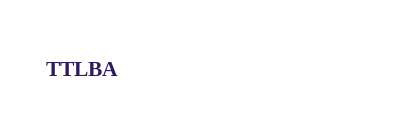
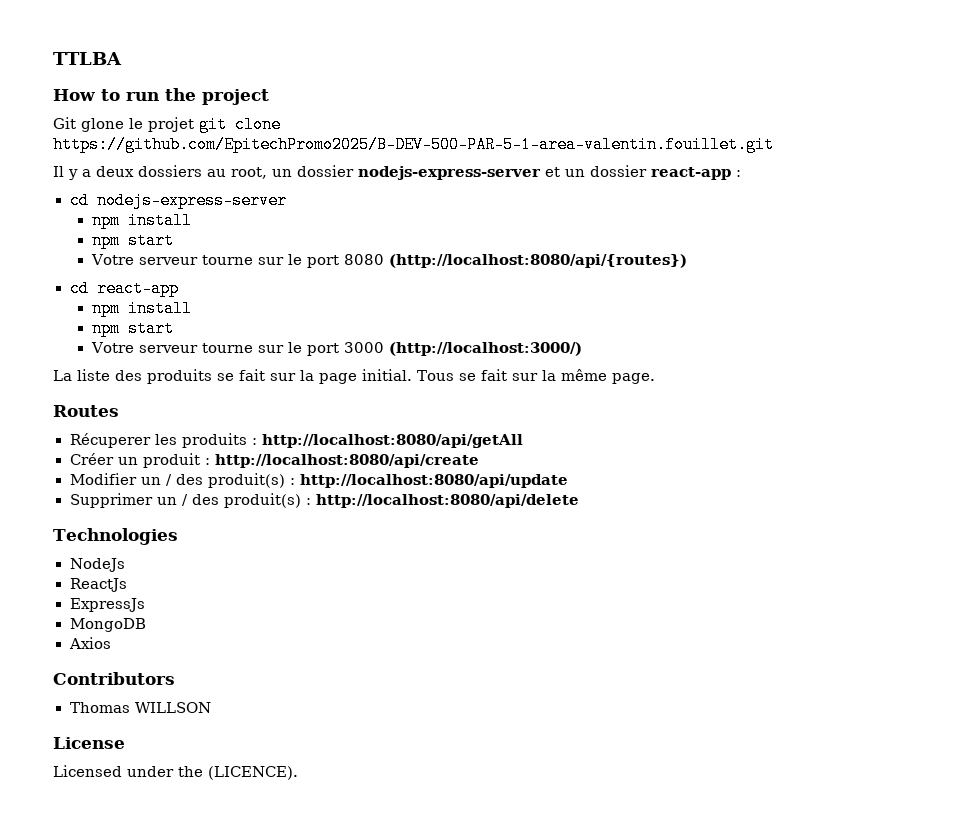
+ How to run the project
+ Git glone le projet git clone https://github.com/EpitechPromo2025/B-DEV-500-PAR-5-1-area-valentin.fouillet.git
+ Il y a deux dossiers au root, un dossier nodejs-express-server et un dossier react-app :
+ cd nodejs-express-server
+ npm install
+ npm start
+ Votre serveur tourne sur le port 8080 (http://localhost:8080/api/{routes})
+ cd react-app
+ npm install
+ npm start
+ Votre serveur tourne sur le port 3000 (http://localhost:3000/)
+ La liste des produits se fait sur la page initial. Tous se fait sur la même page.
+ Routes
+ Récuperer les produits : http://localhost:8080/api/getAll
+ Créer un produit : http://localhost:8080/api/create
+ Modifier un / des produit(s) : http://localhost:8080/api/update
+ Supprimer un / des produit(s) : http://localhost:8080/api/delete
+ Technologies
+ NodeJs
+ ReactJs
+ ExpressJs
+ MongoDB
+ Axios
+ Contributors
+ Thomas WILLSON
+ License
+ Licensed under the (LICENCE).

